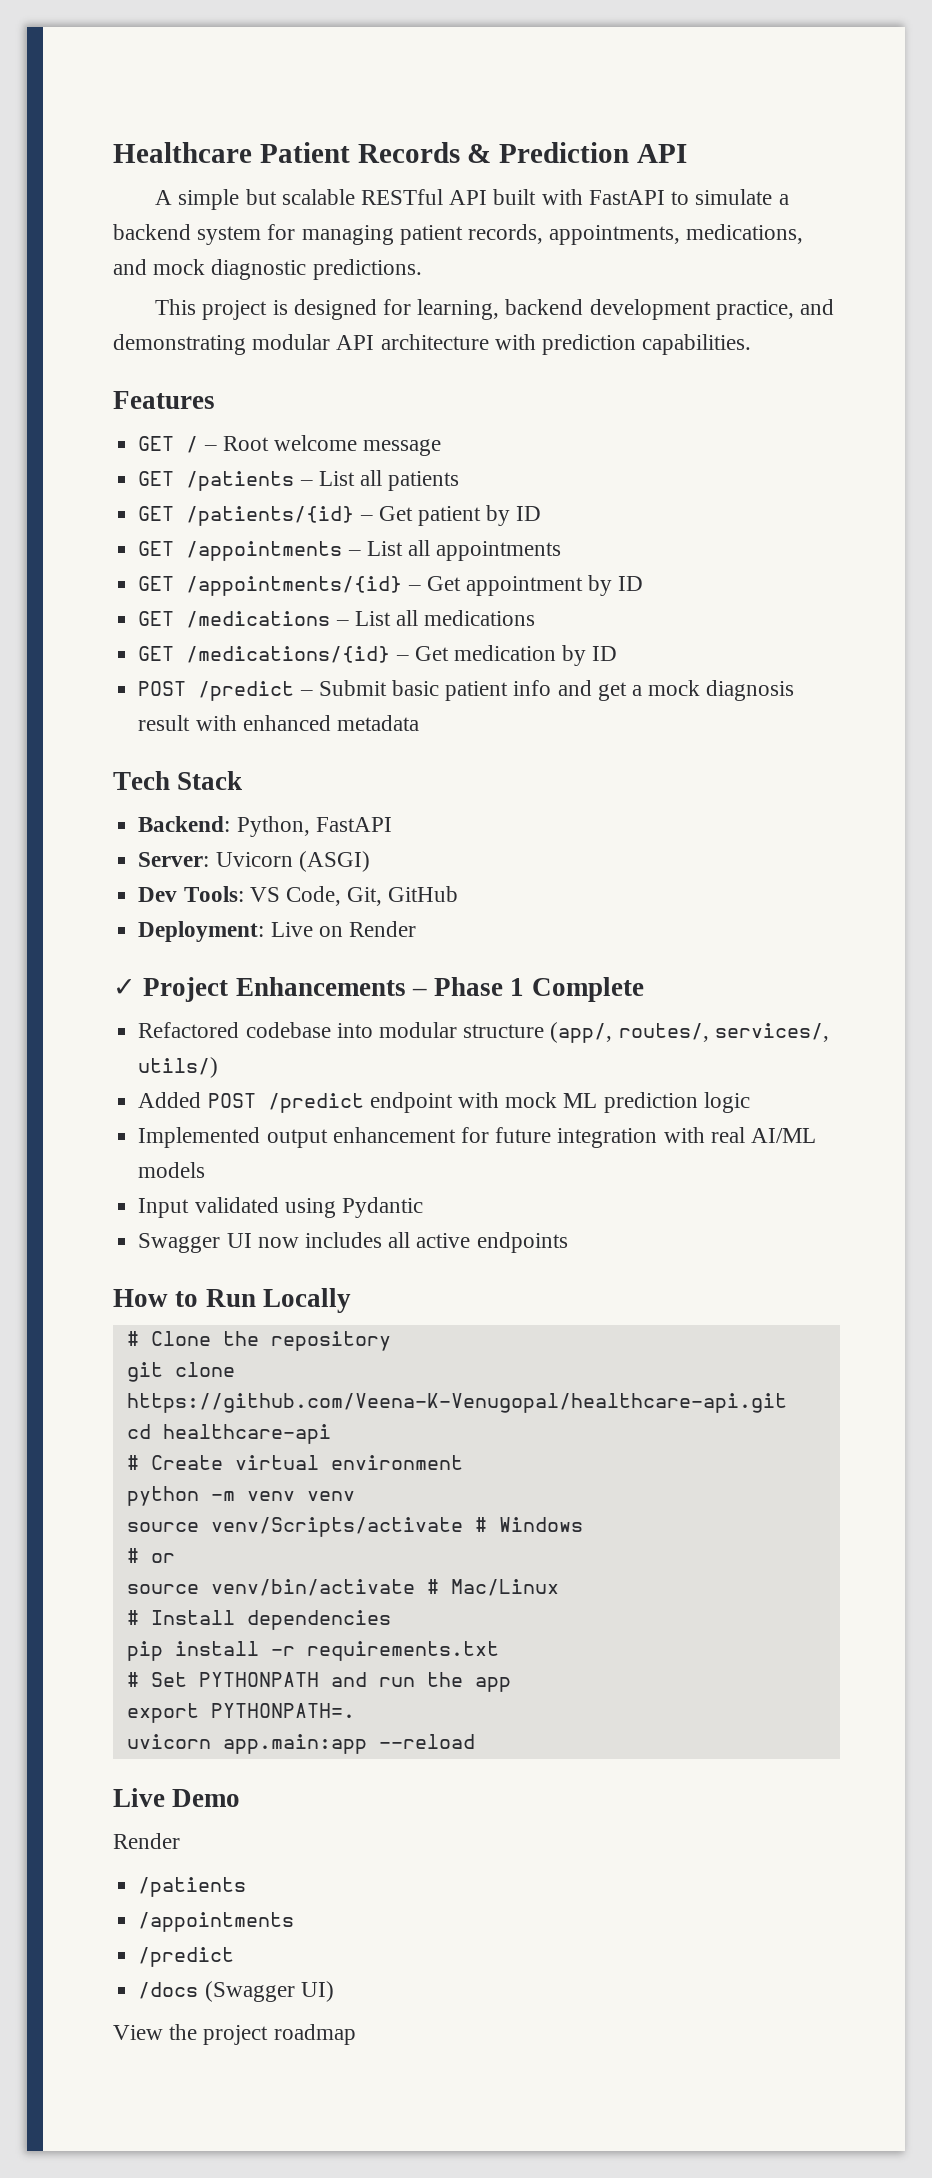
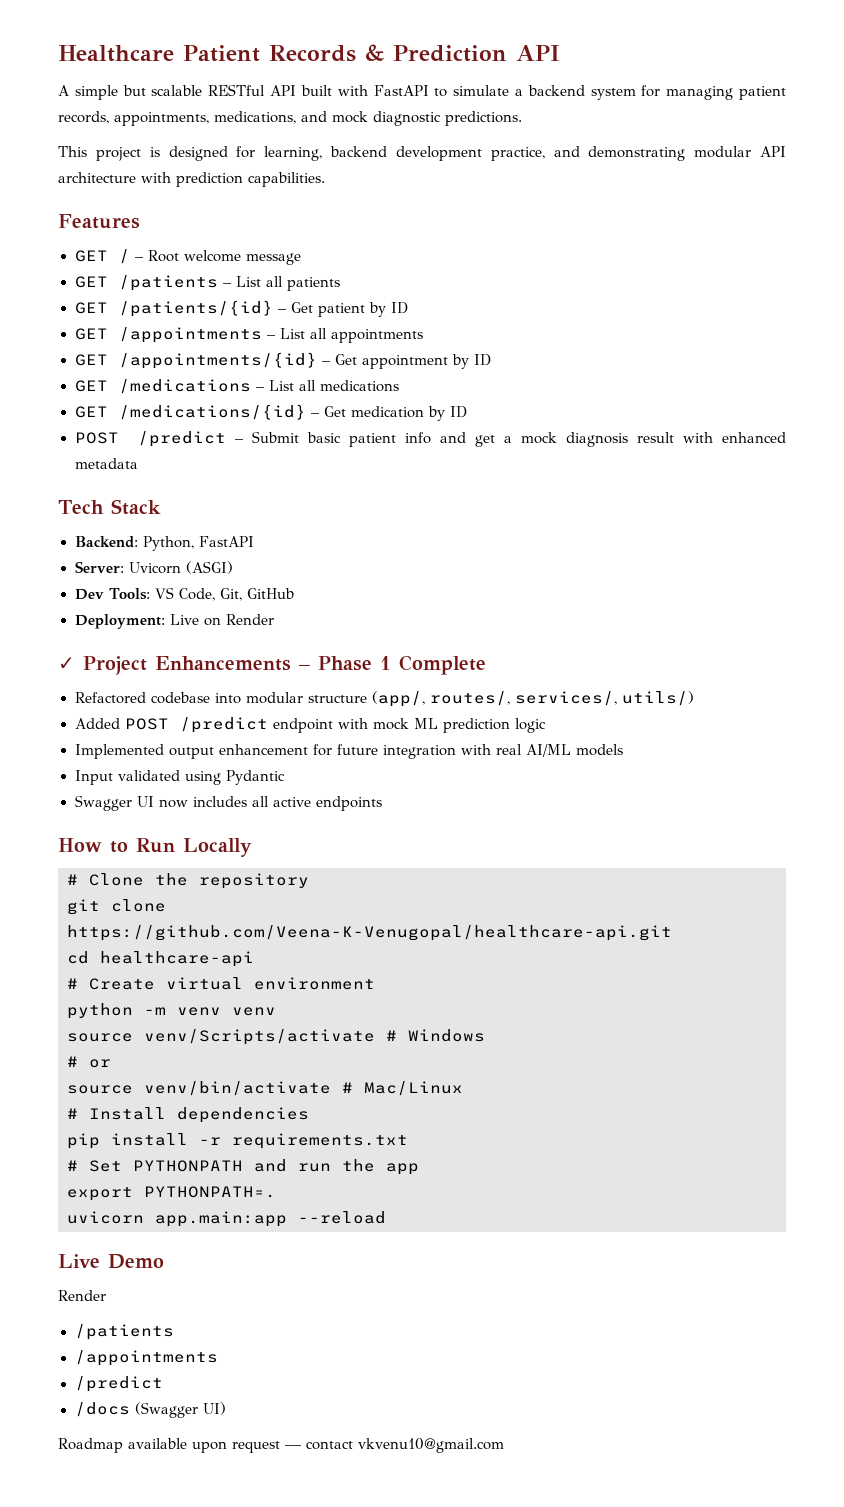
- View the project roadmap
+ Roadmap available upon request — contact vkvenu10@gmail.com

